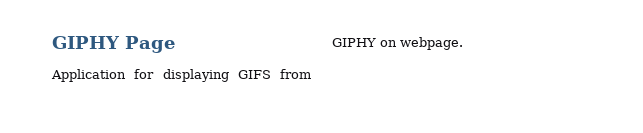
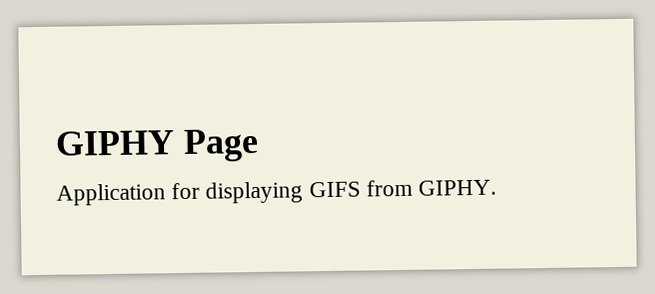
- Application for displaying GIFS from GIPHY on webpage.
+ Application for displaying GIFS from GIPHY.

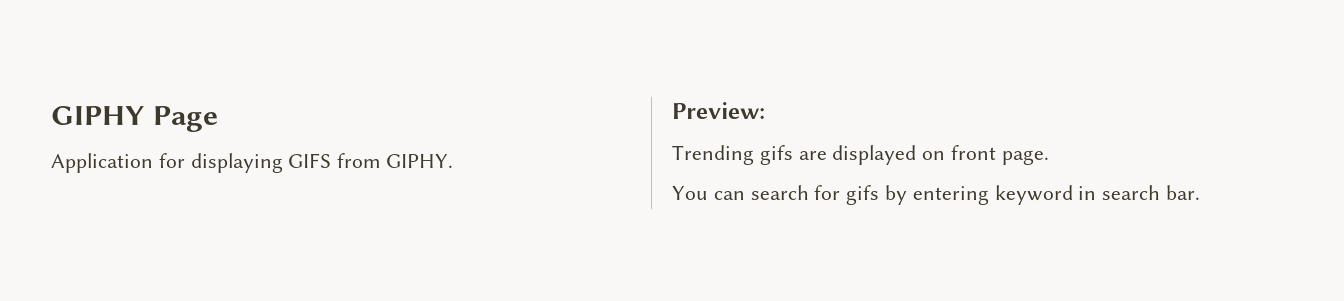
+ Preview:
+ Trending gifs are displayed on front page.
+ You can search for gifs by entering keyword in search bar.

